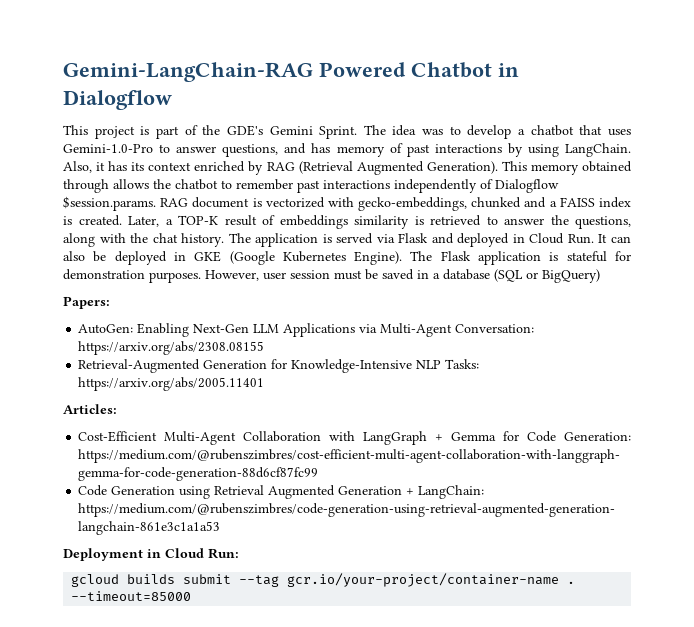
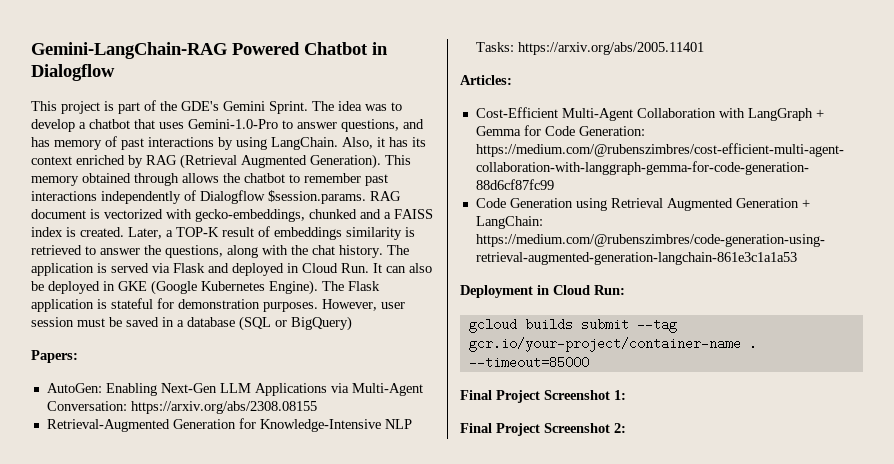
+ Final Project Screenshot 1:
+ Final Project Screenshot 2:

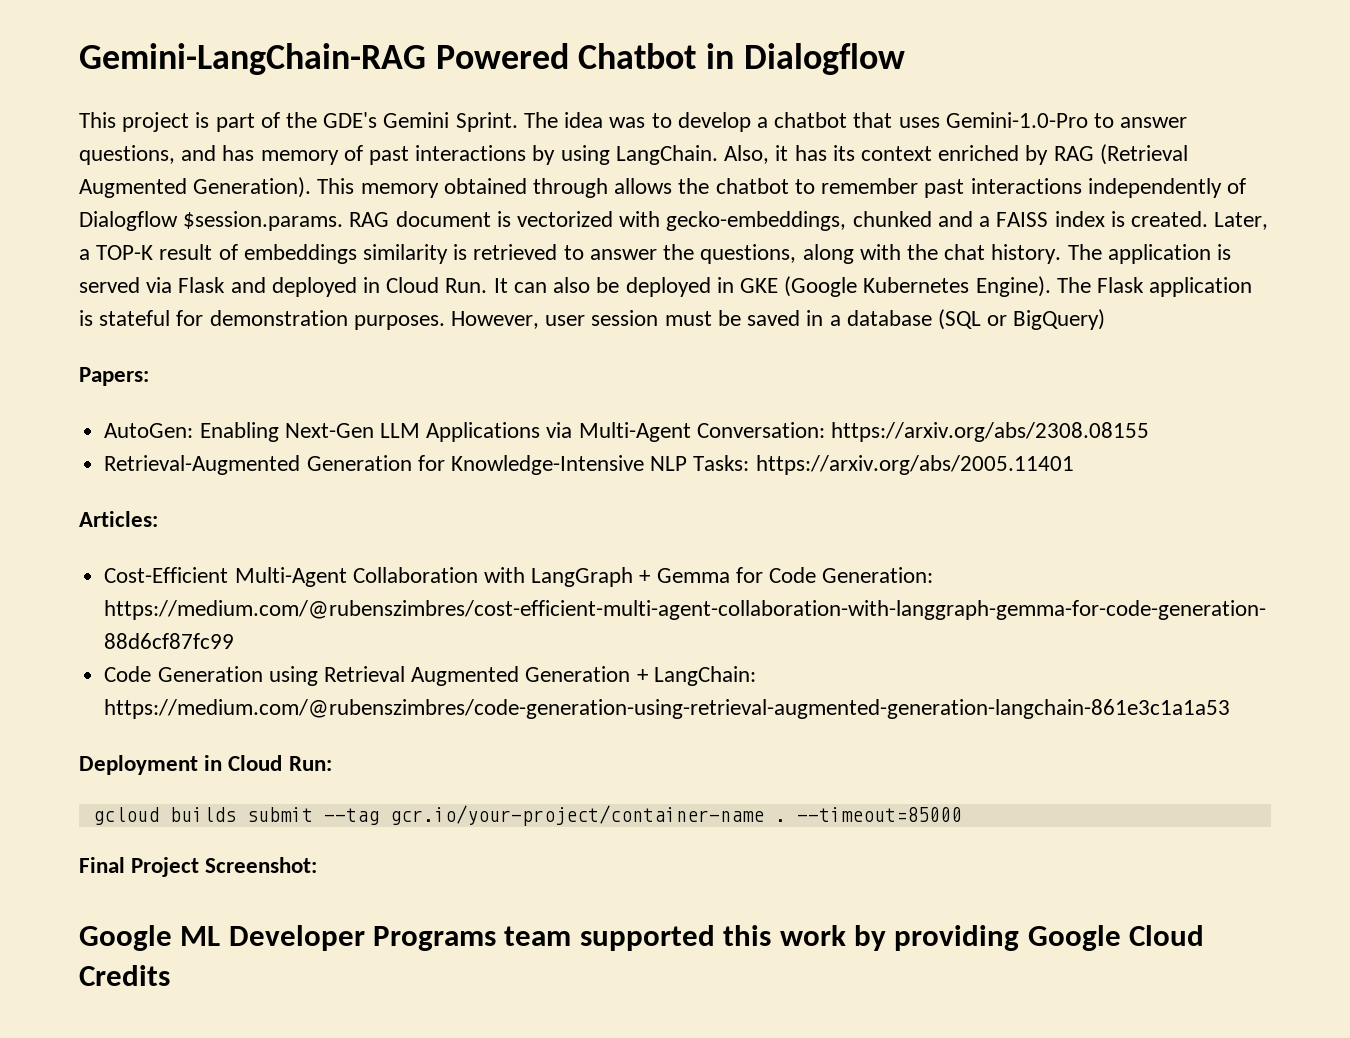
- Final Project Screenshot 1:
- Final Project Screenshot 2:
+ Final Project Screenshot:
+ Google ML Developer Programs team supported this work by providing Google Cloud Credits

